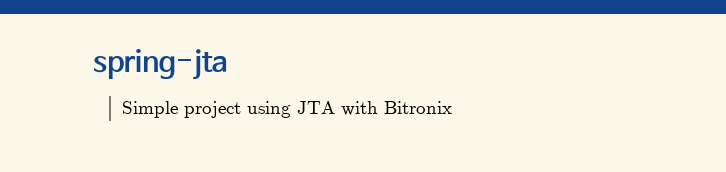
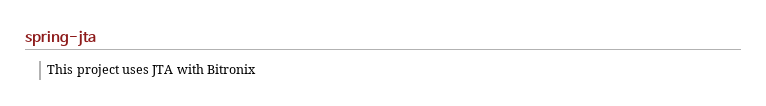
- Simple project using JTA with Bitronix
+ This project uses JTA with Bitronix

